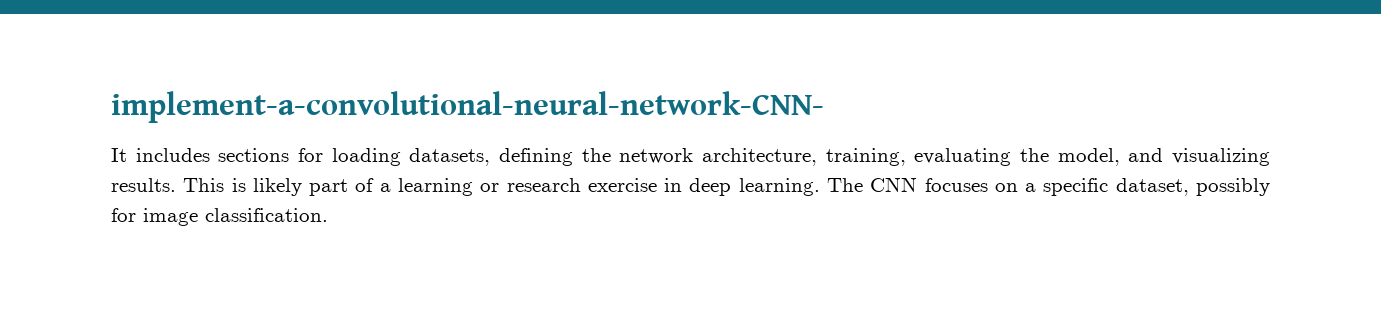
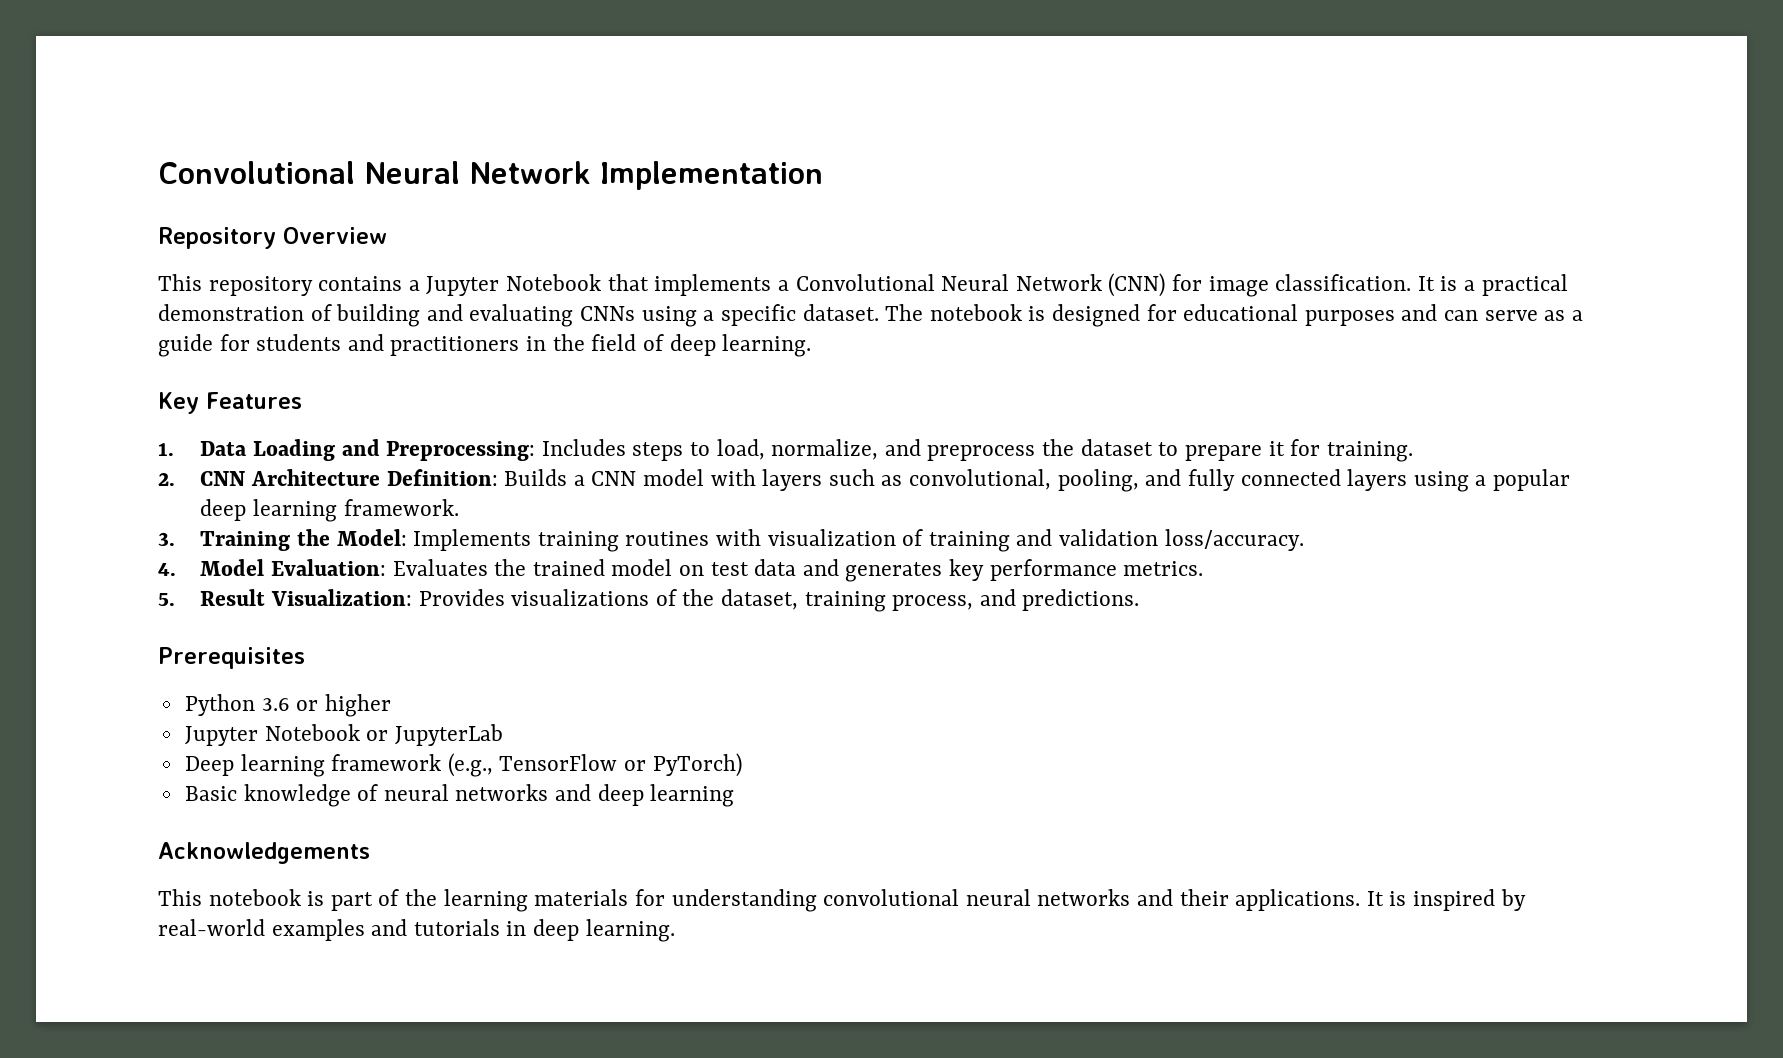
- implement-a-convolutional-neural-network-CNN-
- It includes sections for loading datasets, defining the network architecture, training, evaluating the model, and visualizing results. This is likely part of a learning or research exercise in deep learning. The CNN focuses on a specific dataset, possibly for image classification.
+ Convolutional Neural Network Implementation
+ Repository Overview
+ This repository contains a Jupyter Notebook that implements a Convolutional Neural Network (CNN) for image classification. It is a practical demonstration of building and evaluating CNNs using a specific dataset. The notebook is designed for educational purposes and can serve as a guide for students and practitioners in the field of deep learning.
+ Key Features
+ 1. Data Loading and Preprocessing: Includes steps to load, normalize, and preprocess the dataset to prepare it for training.
+ 2. CNN Architecture Definition: Builds a CNN model with layers such as convolutional, pooling, and fully connected layers using a popular deep learning framework.
+ 3. Training the Model: Implements training routines with visualization of training and validation loss/accuracy.
+ 4. Model Evaluation: Evaluates the trained model on test data and generates key performance metrics.
+ 5. Result Visualization: Provides visualizations of the dataset, training process, and predictions.
+ Prerequisites
+ Python 3.6 or higher
+ Jupyter Notebook or JupyterLab
+ Deep learning framework (e.g., TensorFlow or PyTorch)
+ Basic knowledge of neural networks and deep learning
+ Acknowledgements
+ This notebook is part of the learning materials for understanding convolutional neural networks and their applications. It is inspired by real-world examples and tutorials in deep learning.

